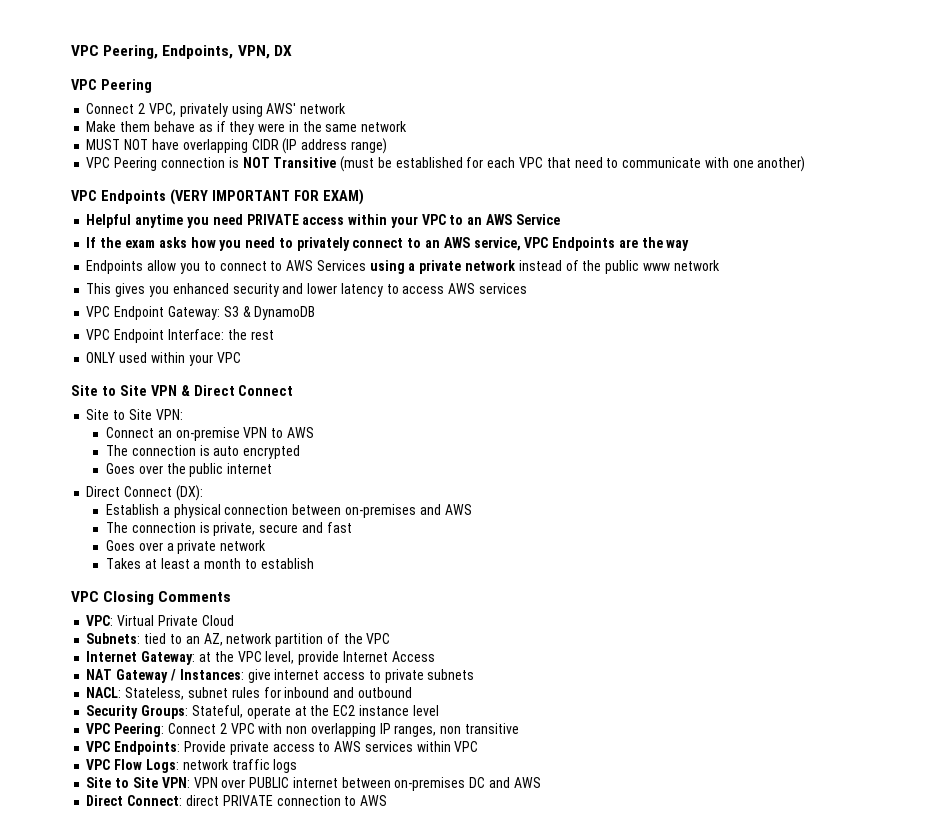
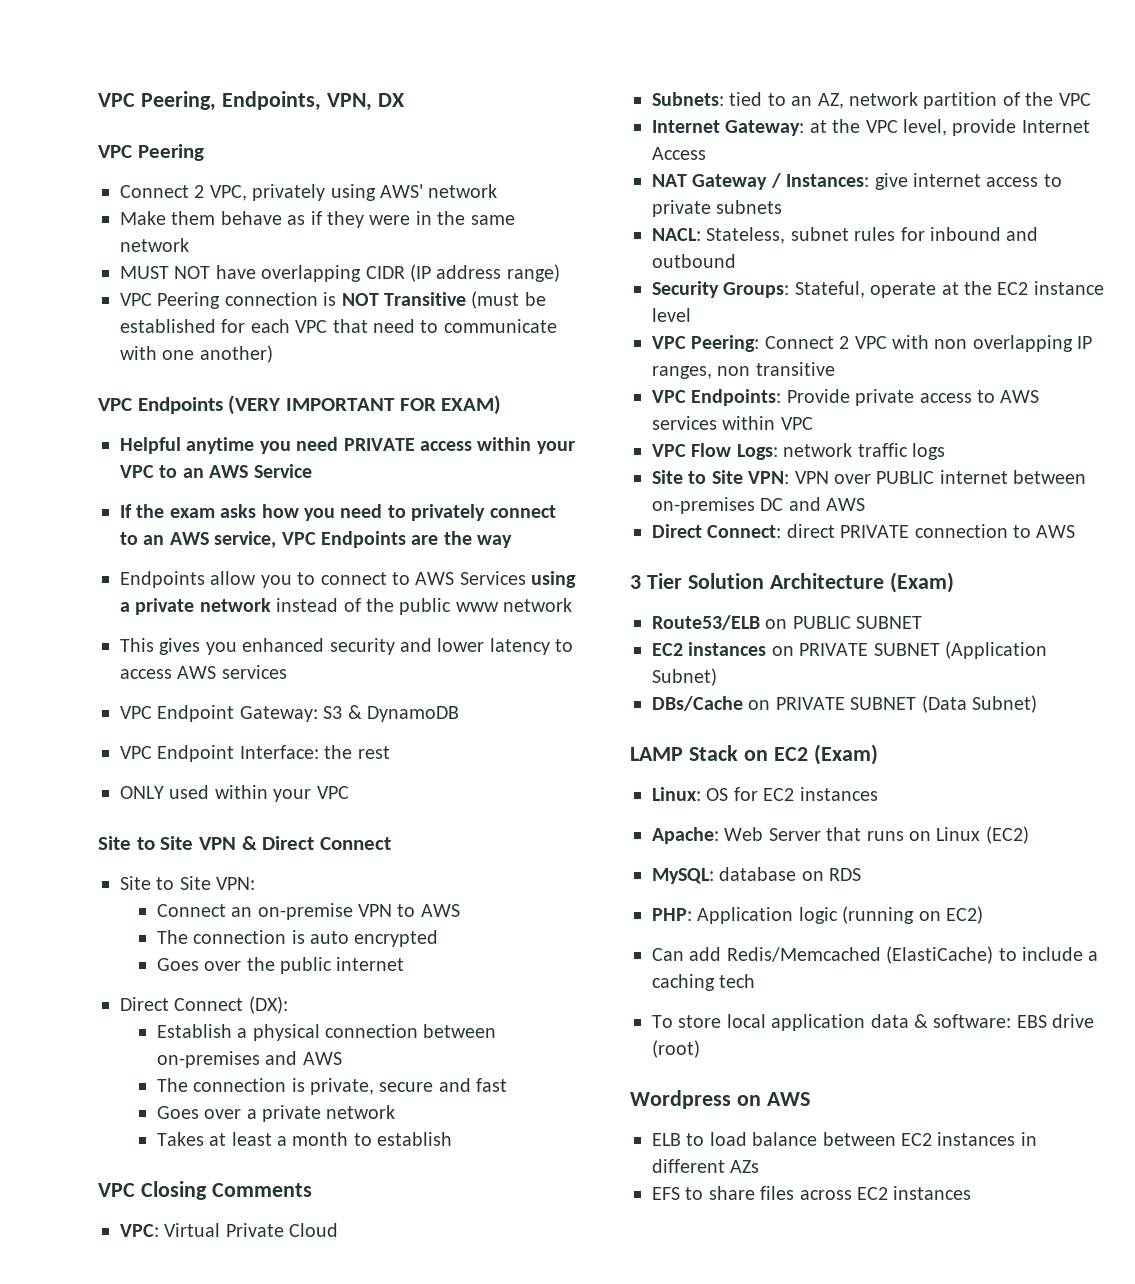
+ 3 Tier Solution Architecture (Exam)
+ Route53/ELB on PUBLIC SUBNET
+ EC2 instances on PRIVATE SUBNET (Application Subnet)
+ DBs/Cache on PRIVATE SUBNET (Data Subnet)
+ LAMP Stack on EC2 (Exam)
+ Linux: OS for EC2 instances
+ Apache: Web Server that runs on Linux (EC2)
+ MySQL: database on RDS
+ PHP: Application logic (running on EC2)
+ Can add Redis/Memcached (ElastiCache) to include a caching tech
+ To store local application data & software: EBS drive (root)
+ Wordpress on AWS
+ ELB to load balance between EC2 instances in different AZs
+ EFS to share files across EC2 instances

